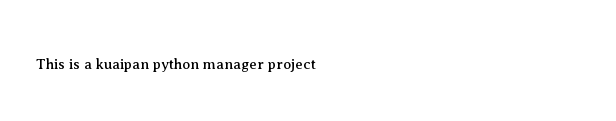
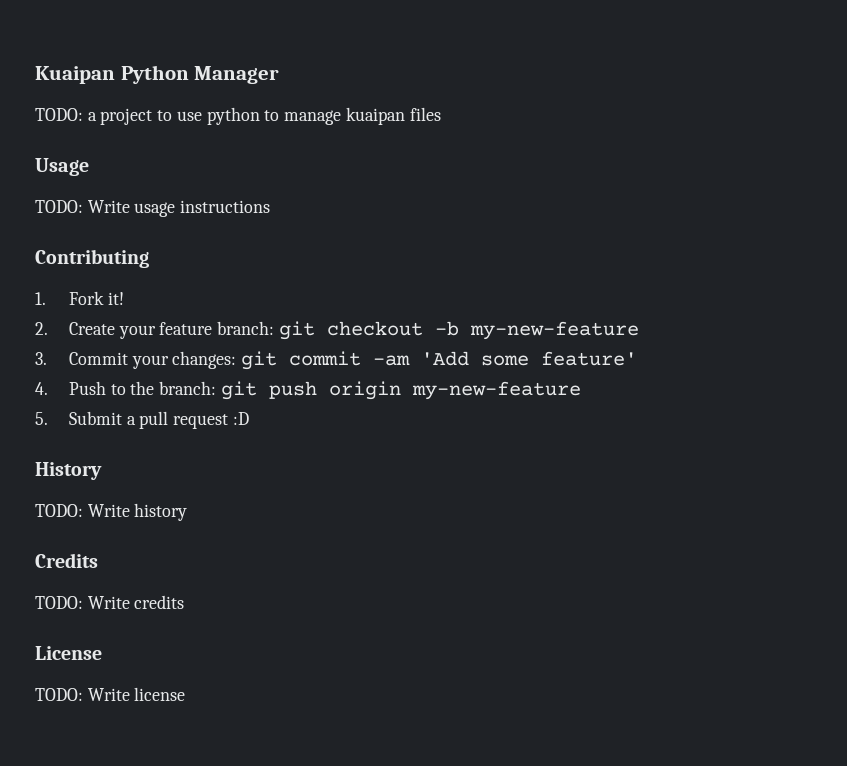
- This is a kuaipan python manager project
+ Kuaipan Python Manager
+ TODO: a project to use python to manage kuaipan files
+ Usage
+ TODO: Write usage instructions
+ Contributing
+ 1. Fork it!
+ 2. Create your feature branch: git checkout -b my-new-feature
+ 3. Commit your changes: git commit -am 'Add some feature'
+ 4. Push to the branch: git push origin my-new-feature
+ 5. Submit a pull request :D
+ History
+ TODO: Write history
+ Credits
+ TODO: Write credits
+ License
+ TODO: Write license

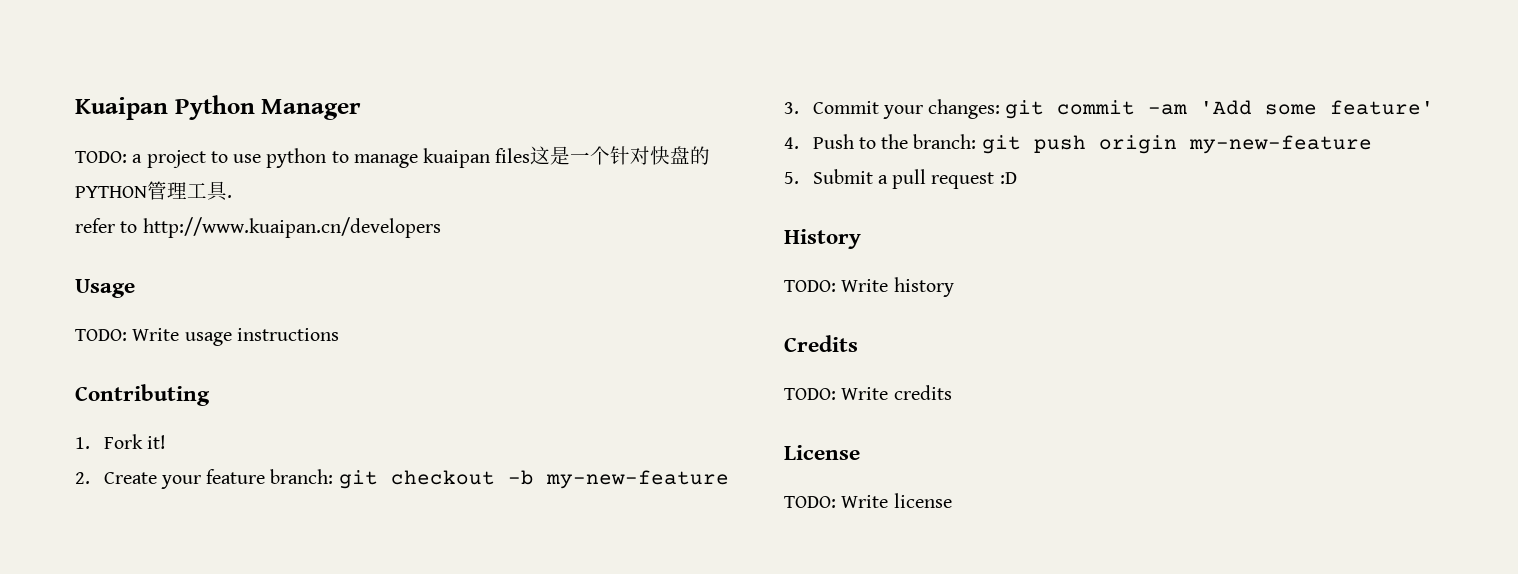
- TODO: a project to use python to manage kuaipan files
+ TODO: a project to use python to manage kuaipan files这是一个针对快盘的PYTHON管理工具.
+ refer to http://www.kuaipan.cn/developers

